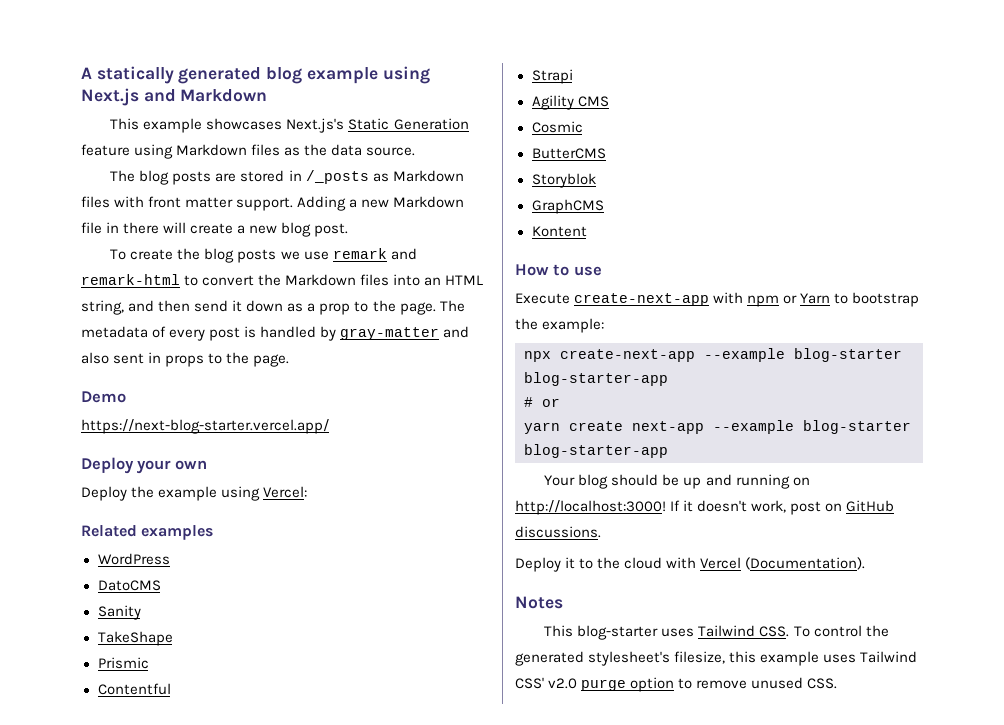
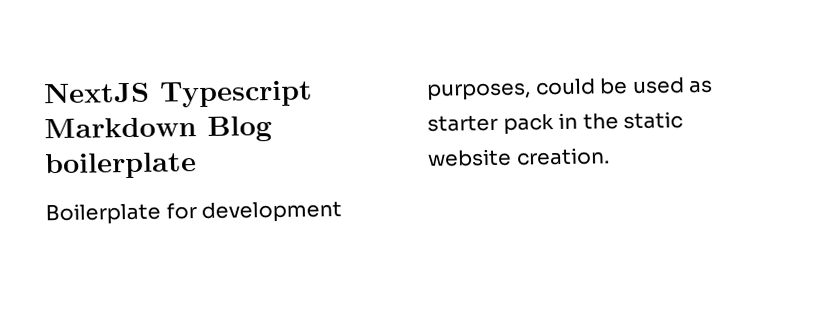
- A statically generated blog example using Next.js and Markdown
- This example showcases Next.js's Static Generation feature using Markdown files as the data source.
- The blog posts are stored in /_posts as Markdown files with front matter support. Adding a new Markdown file in there will create a new blog post.
- To create the blog posts we use remark and remark-html to convert the Markdown files into an HTML string, and then send it down as a prop to the page. The metadata of every post is handled by gray-matter and also sent in props to the page.
- Demo
- https://next-blog-starter.vercel.app/
- Deploy your own
- Deploy the example using Vercel:
- Related examples
- WordPress
- DatoCMS
- Sanity
- TakeShape
- Prismic
- Contentful
- Strapi
- Agility CMS
- Cosmic
- ButterCMS
- Storyblok
- GraphCMS
- Kontent
- How to use
- Execute create-next-app with npm or Yarn to bootstrap the example:
- npx create-next-app --example blog-starter blog-starter-app
- # or
- yarn create next-app --example blog-starter blog-starter-app
- Your blog should be up and running on http://localhost:3000! If it doesn't work, post on GitHub discussions.
- Deploy it to the cloud with Vercel (Documentation).
- Notes
- This blog-starter uses Tailwind CSS. To control the generated stylesheet's filesize, this example uses Tailwind CSS' v2.0 purge option to remove unused CSS.
+ NextJS Typescript Markdown Blog boilerplate
+ Boilerplate for development purposes, could be used as starter pack in the static website creation.

